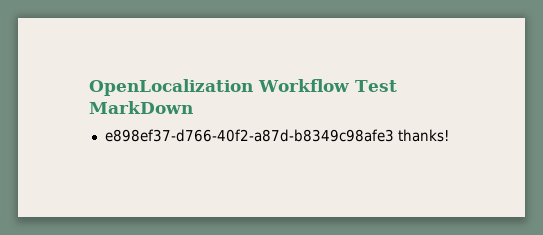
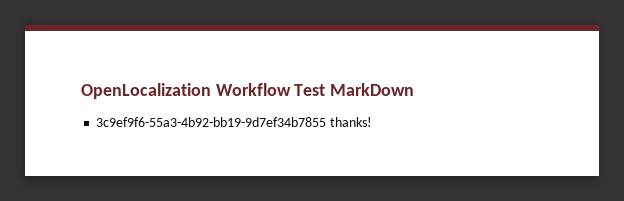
- e898ef37-d766-40f2-a87d-b8349c98afe3 thanks!
+ 3c9ef9f6-55a3-4b92-bb19-9d7ef34b7855 thanks!

